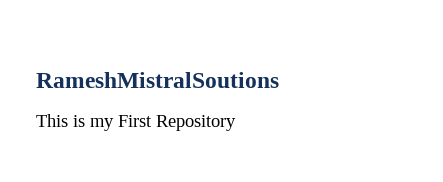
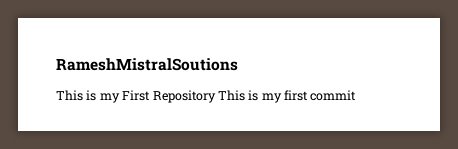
- This is my First Repository
+ This is my First Repository This is my first commit

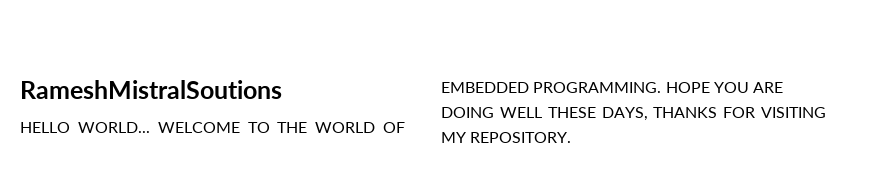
- This is my First Repository This is my first commit
+ HELLO WORLD... WELCOME TO THE WORLD OF EMBEDDED PROGRAMMING. HOPE YOU ARE DOING WELL THESE DAYS, THANKS FOR VISITING MY REPOSITORY.

